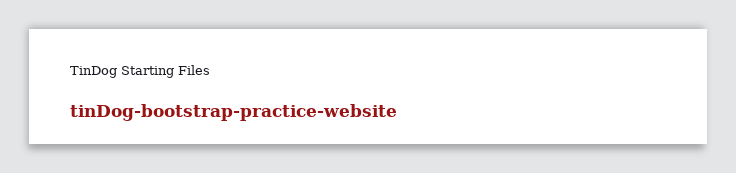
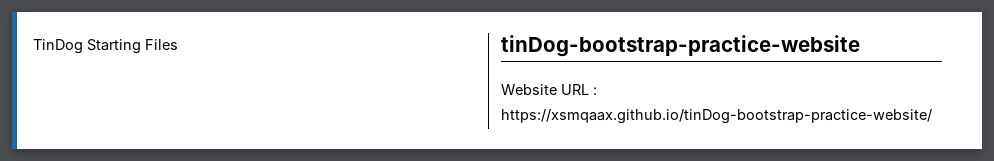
+ Website URL : https://xsmqaax.github.io/tinDog-bootstrap-practice-website/

